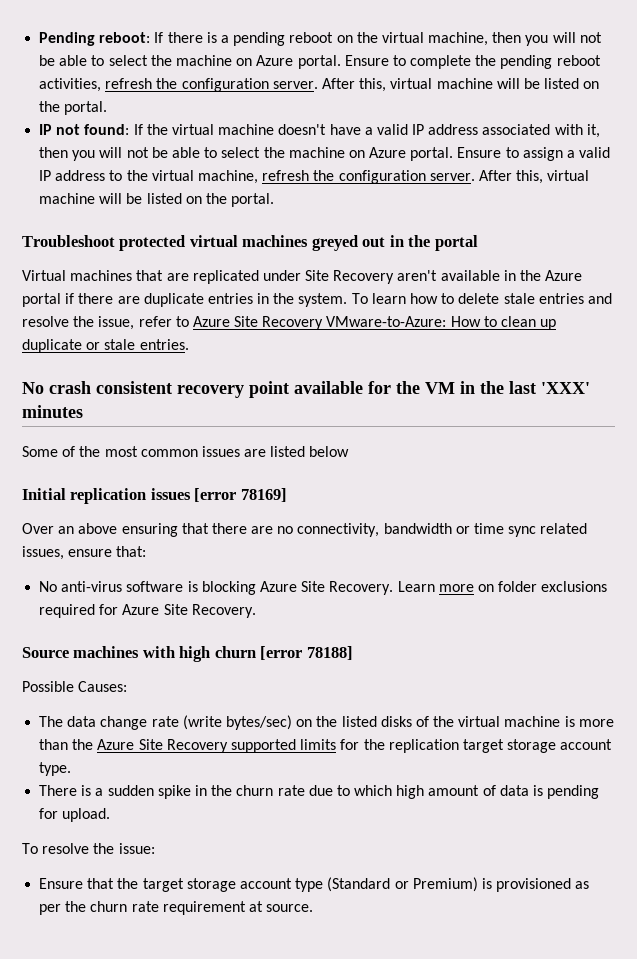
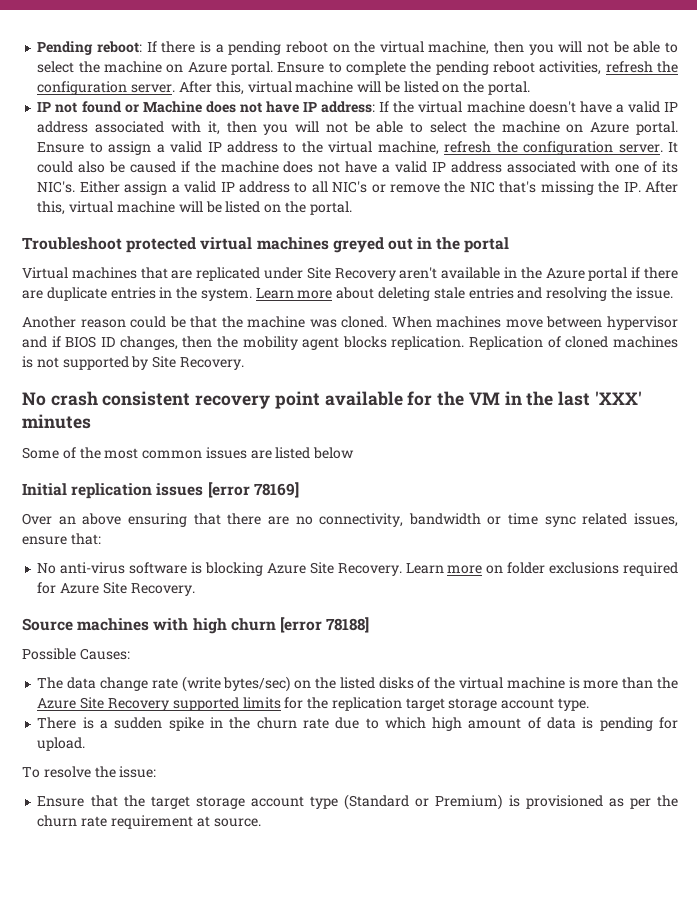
- IP not found: If the virtual machine doesn't have a valid IP address associated with it, then you will not be able to select the machine on Azure portal.
+ IP not found or Machine does not have IP address: If the virtual machine doesn't have a valid IP address associated with it, then you will not be able to select the machine on Azure portal.
- Ensure to assign a valid IP address to the virtual machine, refresh the configuration server. After this, virtual machine will be listed on the portal.
+ Ensure to assign a valid IP address to the virtual machine, refresh the configuration server. It could also be caused if the machine does not have a valid IP address associated with one of its NIC's. Either assign a valid IP address to all NIC's or remove the NIC that's missing the IP. After this, virtual machine will be listed on the portal.
- To learn how to delete stale entries and resolve the issue, refer to Azure Site Recovery VMware-to-Azure: How to clean up duplicate or stale entries.
+ Learn more about deleting stale entries and resolving the issue.
+ Another reason could be that the machine was cloned. When machines move between hypervisor and if BIOS ID changes, then the mobility agent blocks replication. Replication of cloned machines is not supported by Site Recovery.

